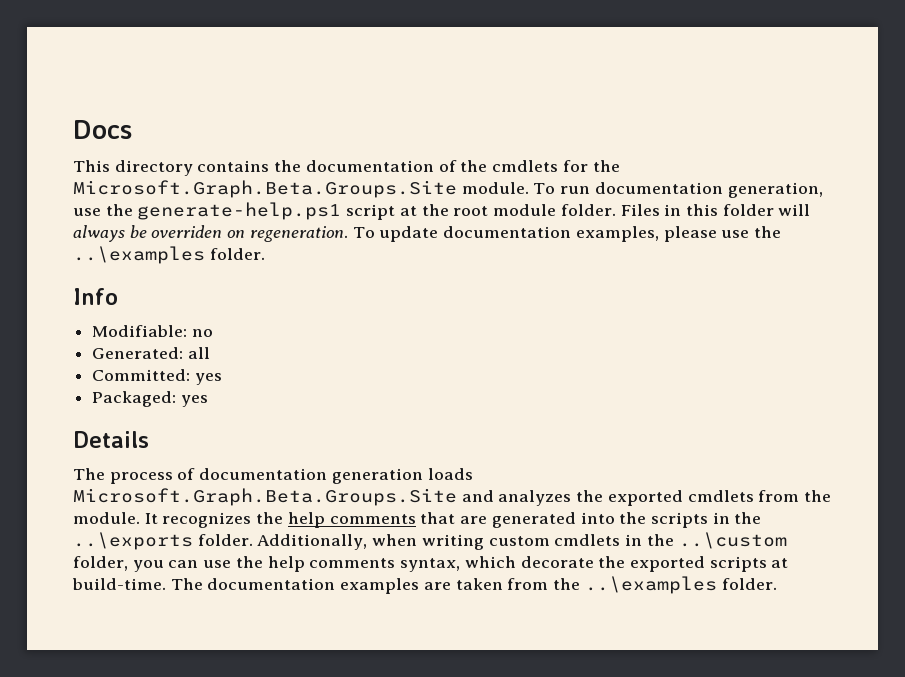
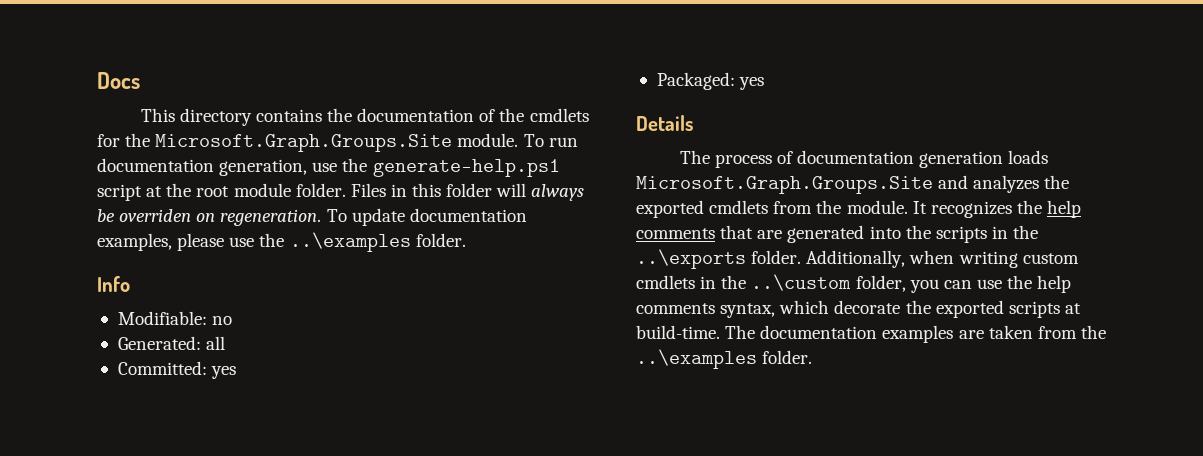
- This directory contains the documentation of the cmdlets for the Microsoft.Graph.Beta.Groups.Site module.
+ This directory contains the documentation of the cmdlets for the Microsoft.Graph.Groups.Site module.
- The process of documentation generation loads Microsoft.Graph.Beta.Groups.Site and analyzes the exported cmdlets from the module.
+ The process of documentation generation loads Microsoft.Graph.Groups.Site and analyzes the exported cmdlets from the module.

